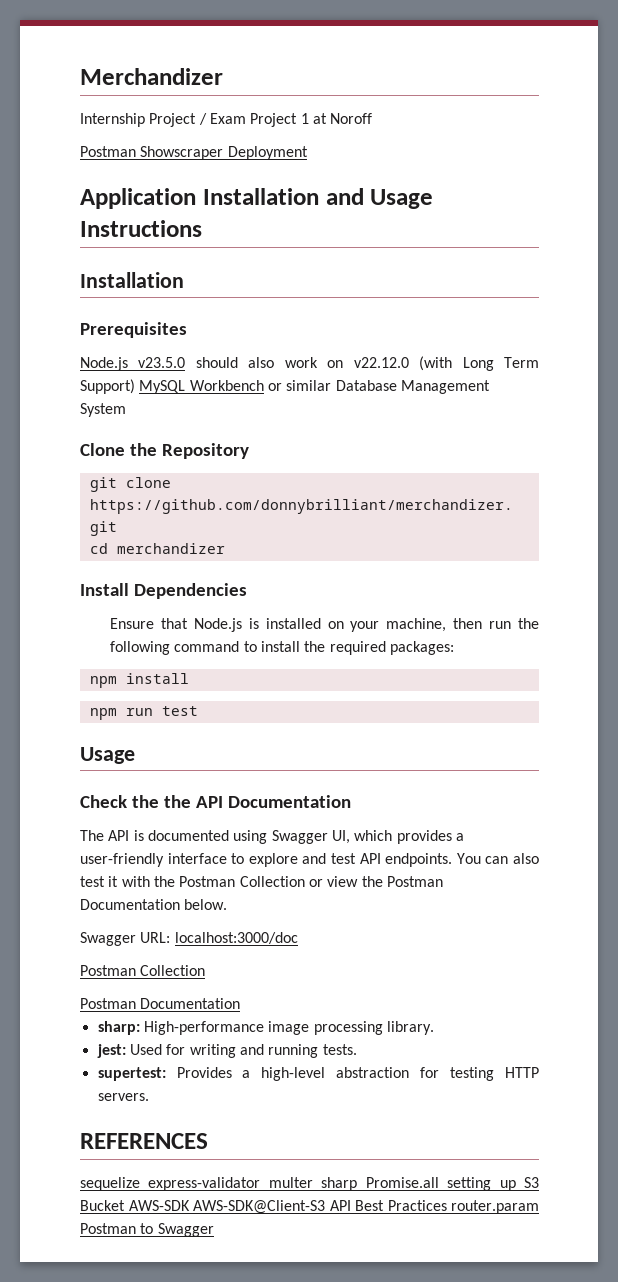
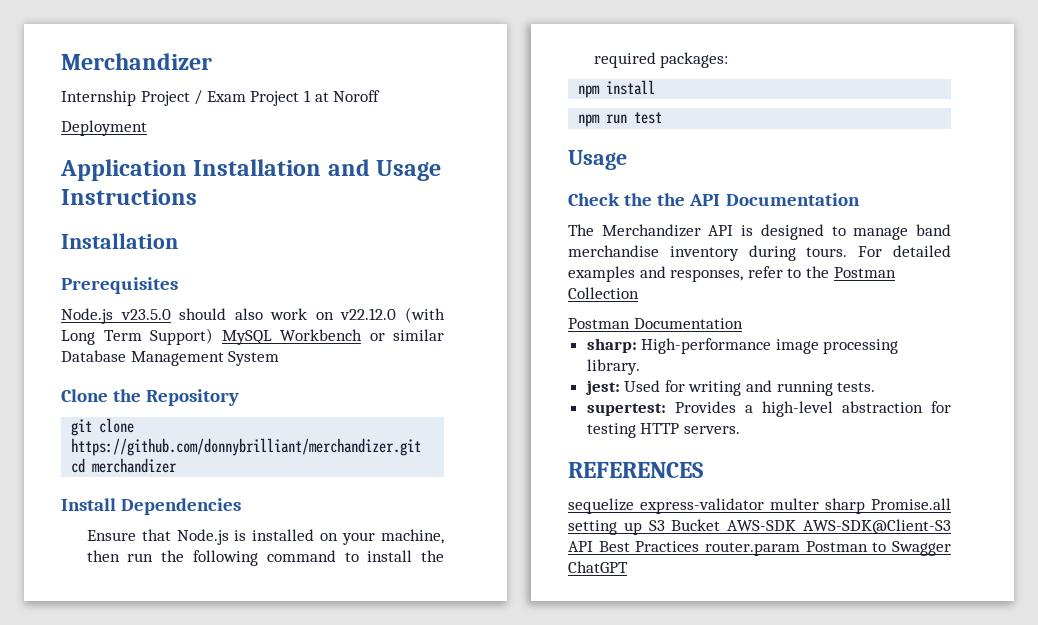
- Postman Showscraper Deployment
+ Deployment
- The API is documented using Swagger UI, which provides a user-friendly interface to explore and test API endpoints. You can also test it with the Postman Collection or view the Postman Documentation below.
- Swagger URL: localhost:3000/doc
- Postman Collection
+ The Merchandizer API is designed to manage band merchandise inventory during tours. For detailed examples and responses, refer to the Postman Collection
- sequelize express-validator multer sharp Promise.all setting up S3 Bucket AWS-SDK AWS-SDK@Client-S3 API Best Practices router.param Postman to Swagger
+ sequelize express-validator multer sharp Promise.all setting up S3 Bucket AWS-SDK AWS-SDK@Client-S3 API Best Practices router.param Postman to Swagger ChatGPT

